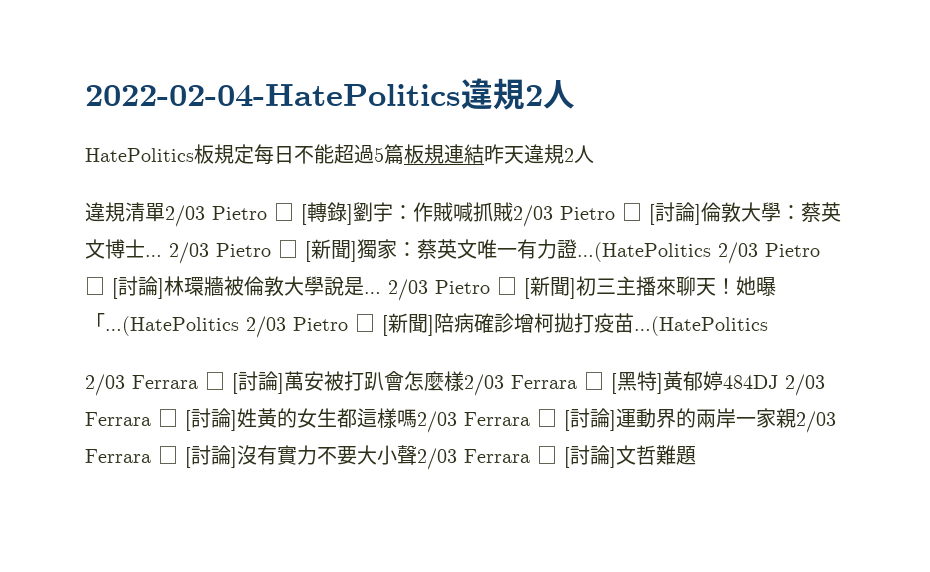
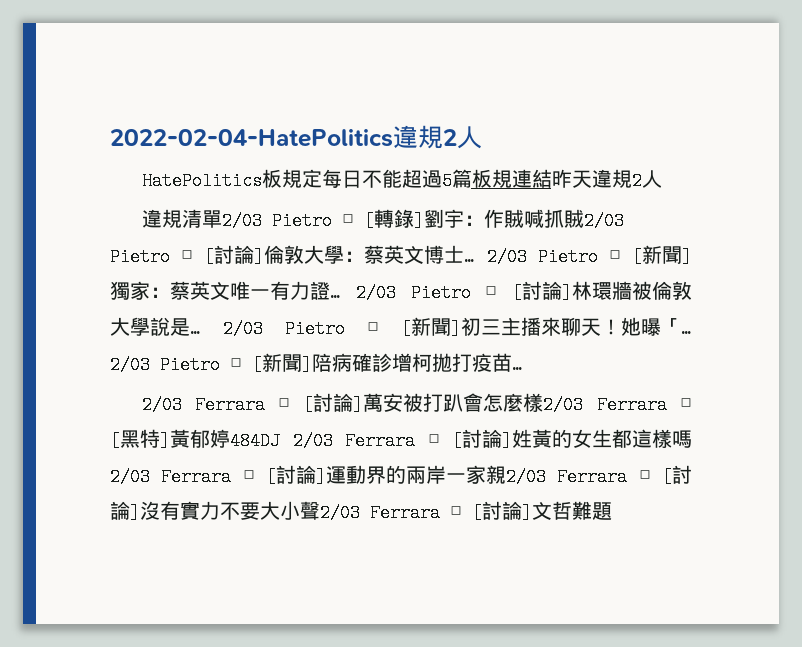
- 2/03 Pietro □ [新聞]獨家：蔡英文唯一有力證…(HatePolitics 2/03 Pietro □ [討論]林環牆被倫敦大學說是…
+ 2/03 Pietro □ [新聞]獨家：蔡英文唯一有力證… 2/03 Pietro □ [討論]林環牆被倫敦大學說是…
- 她曝「…(HatePolitics 2/03 Pietro □ [新聞]陪病確診增柯拋打疫苗…(HatePolitics
+ 她曝「… 2/03 Pietro □ [新聞]陪病確診增柯拋打疫苗…

